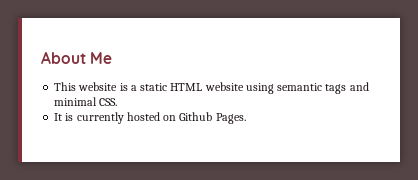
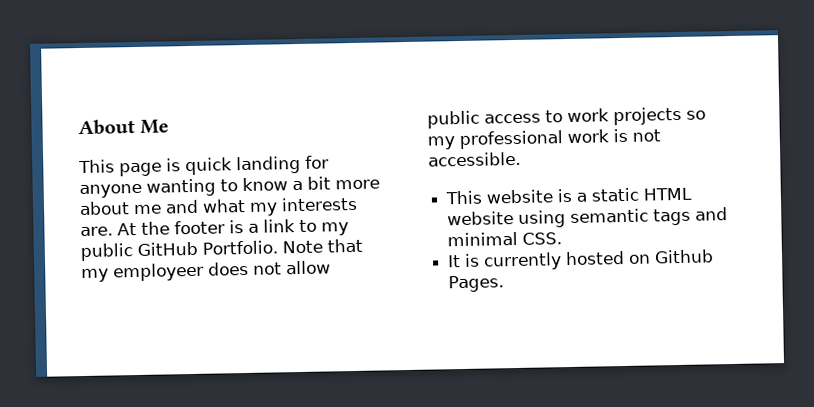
+ This page is quick landing for anyone wanting to know a bit more about me and what my interests are. At the footer is a link to my public GitHub Portfolio. Note that my employeer does not allow public access to work projects so my professional work is not accessible.

